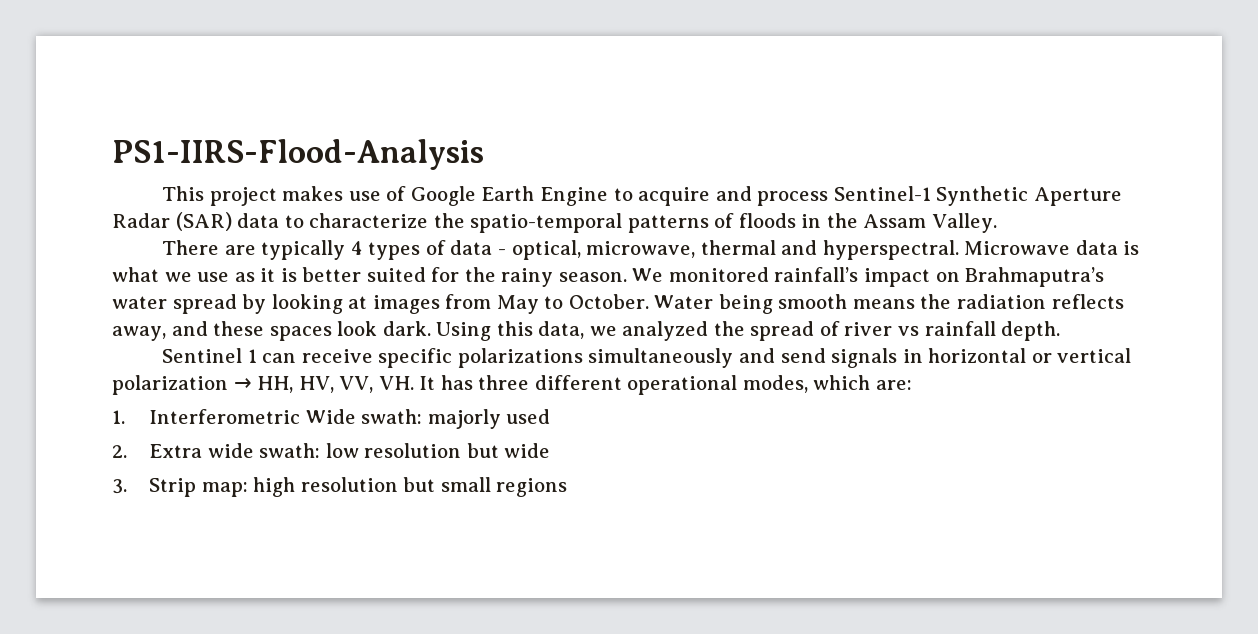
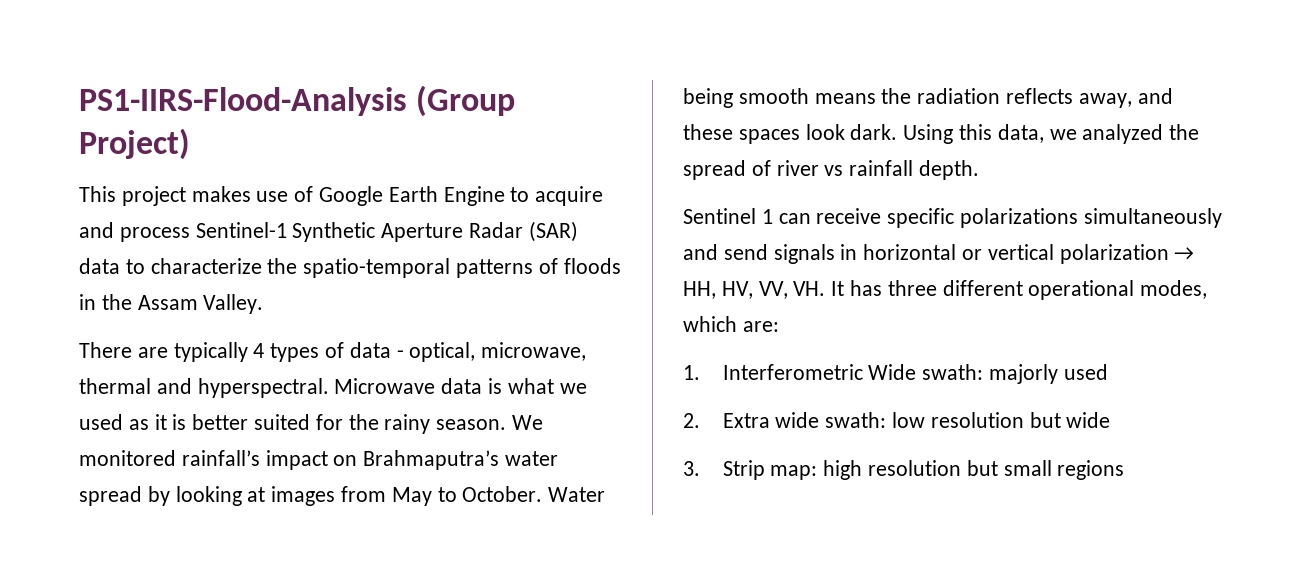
- PS1-IIRS-Flood-Analysis
+ PS1-IIRS-Flood-Analysis (Group Project)
- Microwave data is what we use as it is better suited for the rainy season.
+ Microwave data is what we used as it is better suited for the rainy season.

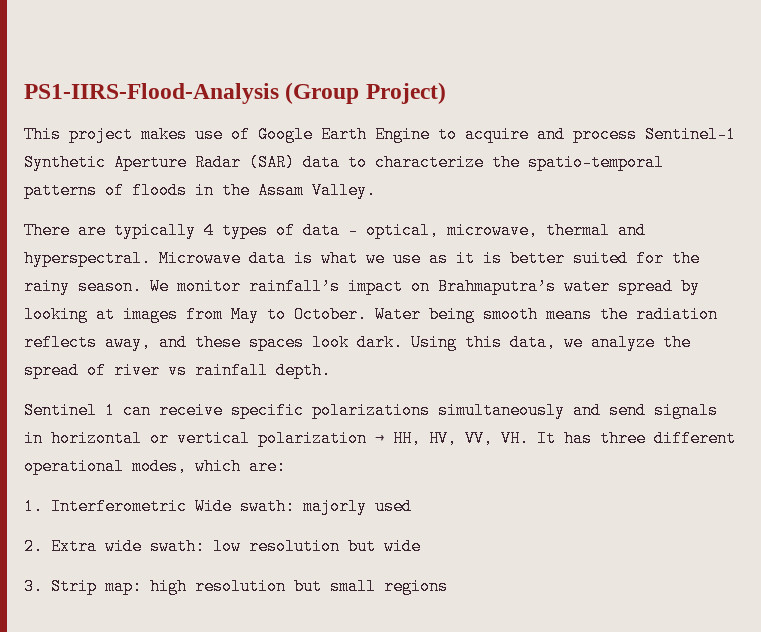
- Microwave data is what we used as it is better suited for the rainy season.
+ Microwave data is what we use as it is better suited for the rainy season.
- We monitored rainfall’s impact on Brahmaputra’s water spread by looking at images from May to October.
+ We monitor rainfall’s impact on Brahmaputra’s water spread by looking at images from May to October.
- Using this data, we analyzed the spread of river vs rainfall depth.
+ Using this data, we analyze the spread of river vs rainfall depth.

